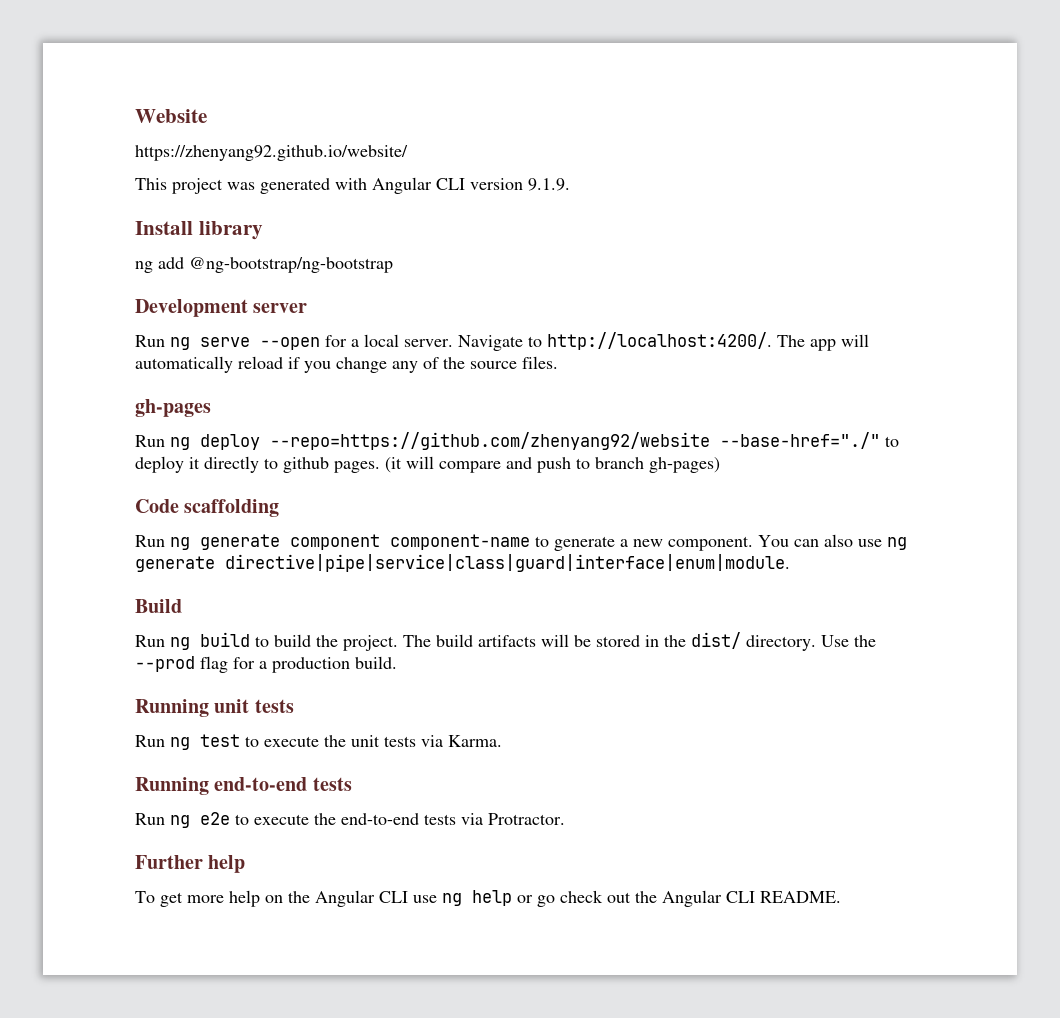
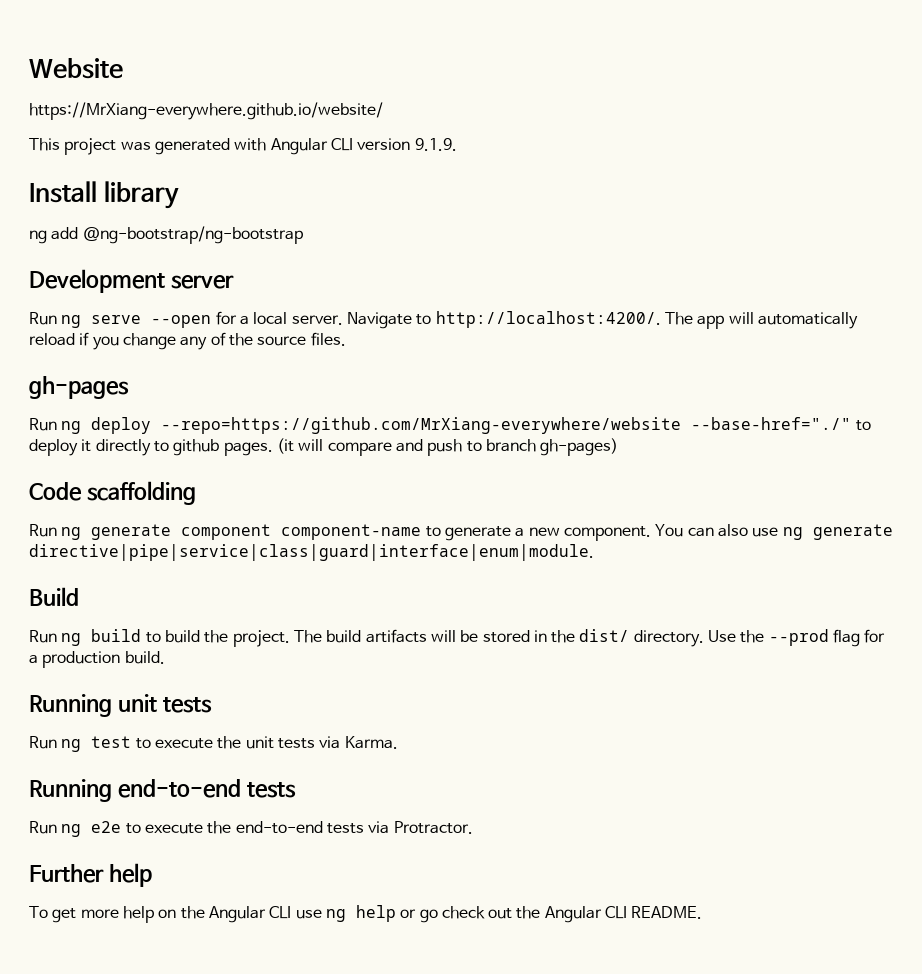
- https://zhenyang92.github.io/website/
+ https://MrXiang-everywhere.github.io/website/
- Run ng deploy --repo=https://github.com/zhenyang92/website --base-href="./" to deploy it directly to github pages.
+ Run ng deploy --repo=https://github.com/MrXiang-everywhere/website --base-href="./" to deploy it directly to github pages.

